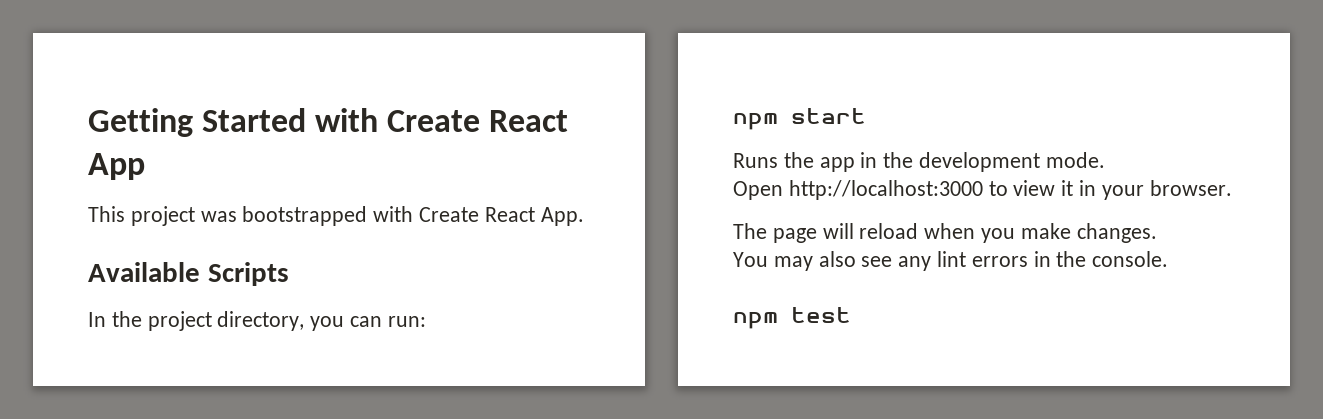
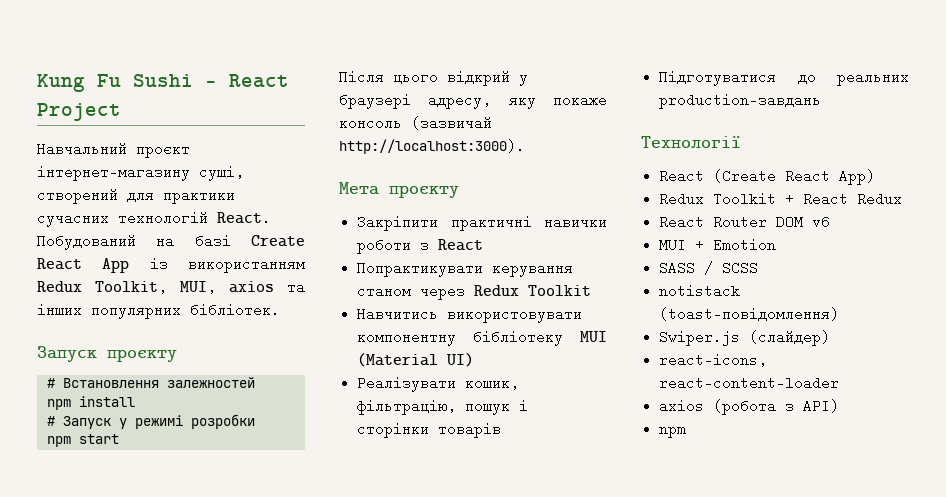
- Getting Started with Create React App
- This project was bootstrapped with Create React App.
- Available Scripts
- In the project directory, you can run:
+ Kung Fu Sushi — React Project
+ Навчальний проєкт інтернет-магазину суші, створений для практики сучасних технологій React. Побудований на базі Create React App із використанням Redux Toolkit, MUI, axios та інших популярних бібліотек.
+ Запуск проєкту
+ # Встановлення залежностей
+ npm install
+ # Запуск у режимі розробки
  npm start
- Runs the app in the development mode.
- Open http://localhost:3000 to view it in your browser.
- The page will reload when you make changes.
- You may also see any lint errors in the console.
- npm test
+ Після цього відкрий у браузері адресу, яку покаже консоль (зазвичай http://localhost:3000).
+ Мета проєкту
+ Закріпити практичні навички роботи з React
+ Попрактикувати керування станом через Redux Toolkit
+ Навчитись використовувати компонентну бібліотеку MUI (Material UI)
+ Реалізувати кошик, фільтрацію, пошук і сторінки товарів
+ Підготуватися до реальних production-завдань
+ Технології
+ React (Create React App)
+ Redux Toolkit + React Redux
+ React Router DOM v6
+ MUI + Emotion
+ SASS / SCSS
+ notistack (toast-повідомлення)
+ Swiper.js (слайдер)
+ react-icons, react-content-loader
+ axios (робота з API)
+ npm

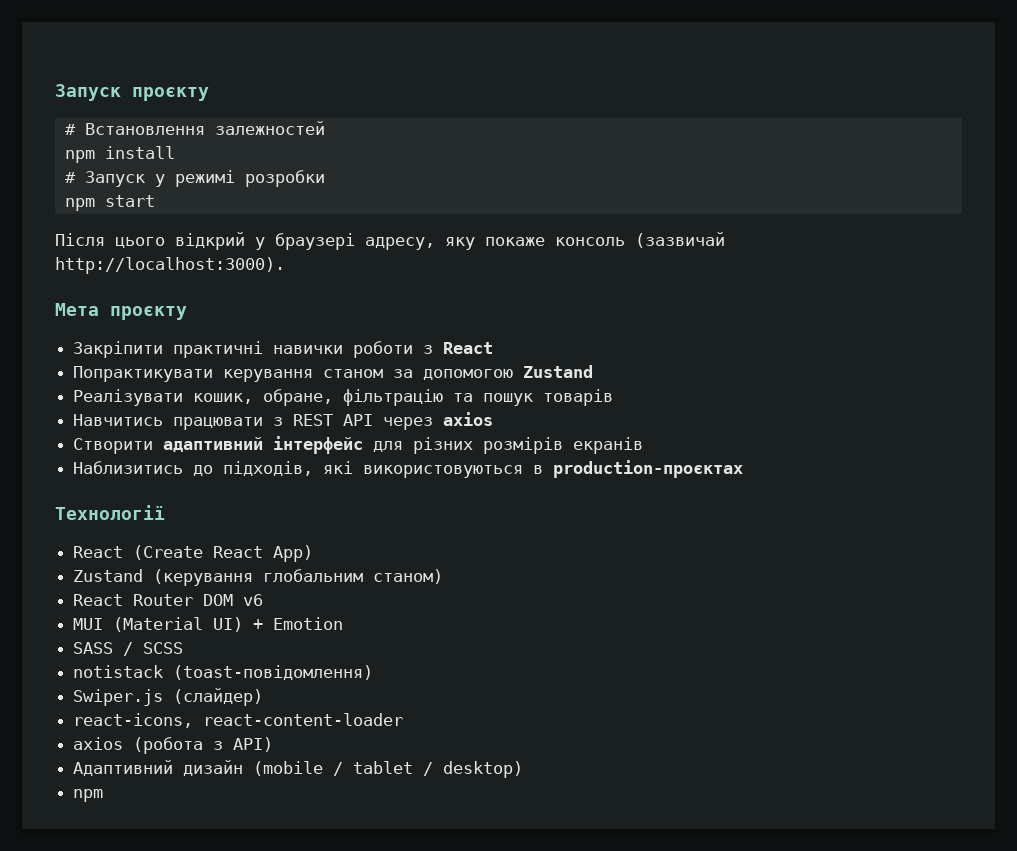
- Kung Fu Sushi — React Project
- Навчальний проєкт інтернет-магазину суші, створений для практики сучасних технологій React. Побудований на базі Create React App із використанням Redux Toolkit, MUI, axios та інших популярних бібліотек.
- Попрактикувати керування станом через Redux Toolkit
- Навчитись використовувати компонентну бібліотеку MUI (Material UI)
- Реалізувати кошик, фільтрацію, пошук і сторінки товарів
- Підготуватися до реальних production-завдань
+ Попрактикувати керування станом за допомогою Zustand
+ Реалізувати кошик, обране, фільтрацію та пошук товарів
+ Навчитись працювати з REST API через axios
+ Створити адаптивний інтерфейс для різних розмірів екранів
+ Наблизитись до підходів, які використовуються в production-проєктах
- Redux Toolkit + React Redux
+ Zustand (керування глобальним станом)
- MUI + Emotion
+ MUI (Material UI) + Emotion
+ Адаптивний дизайн (mobile / tablet / desktop)

